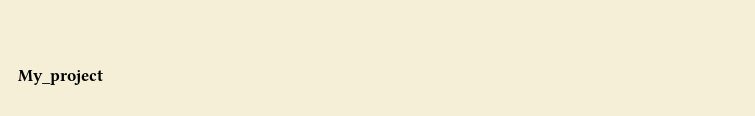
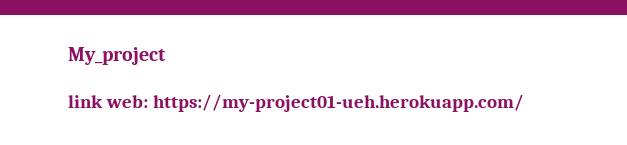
+ link web: https://my-project01-ueh.herokuapp.com/

